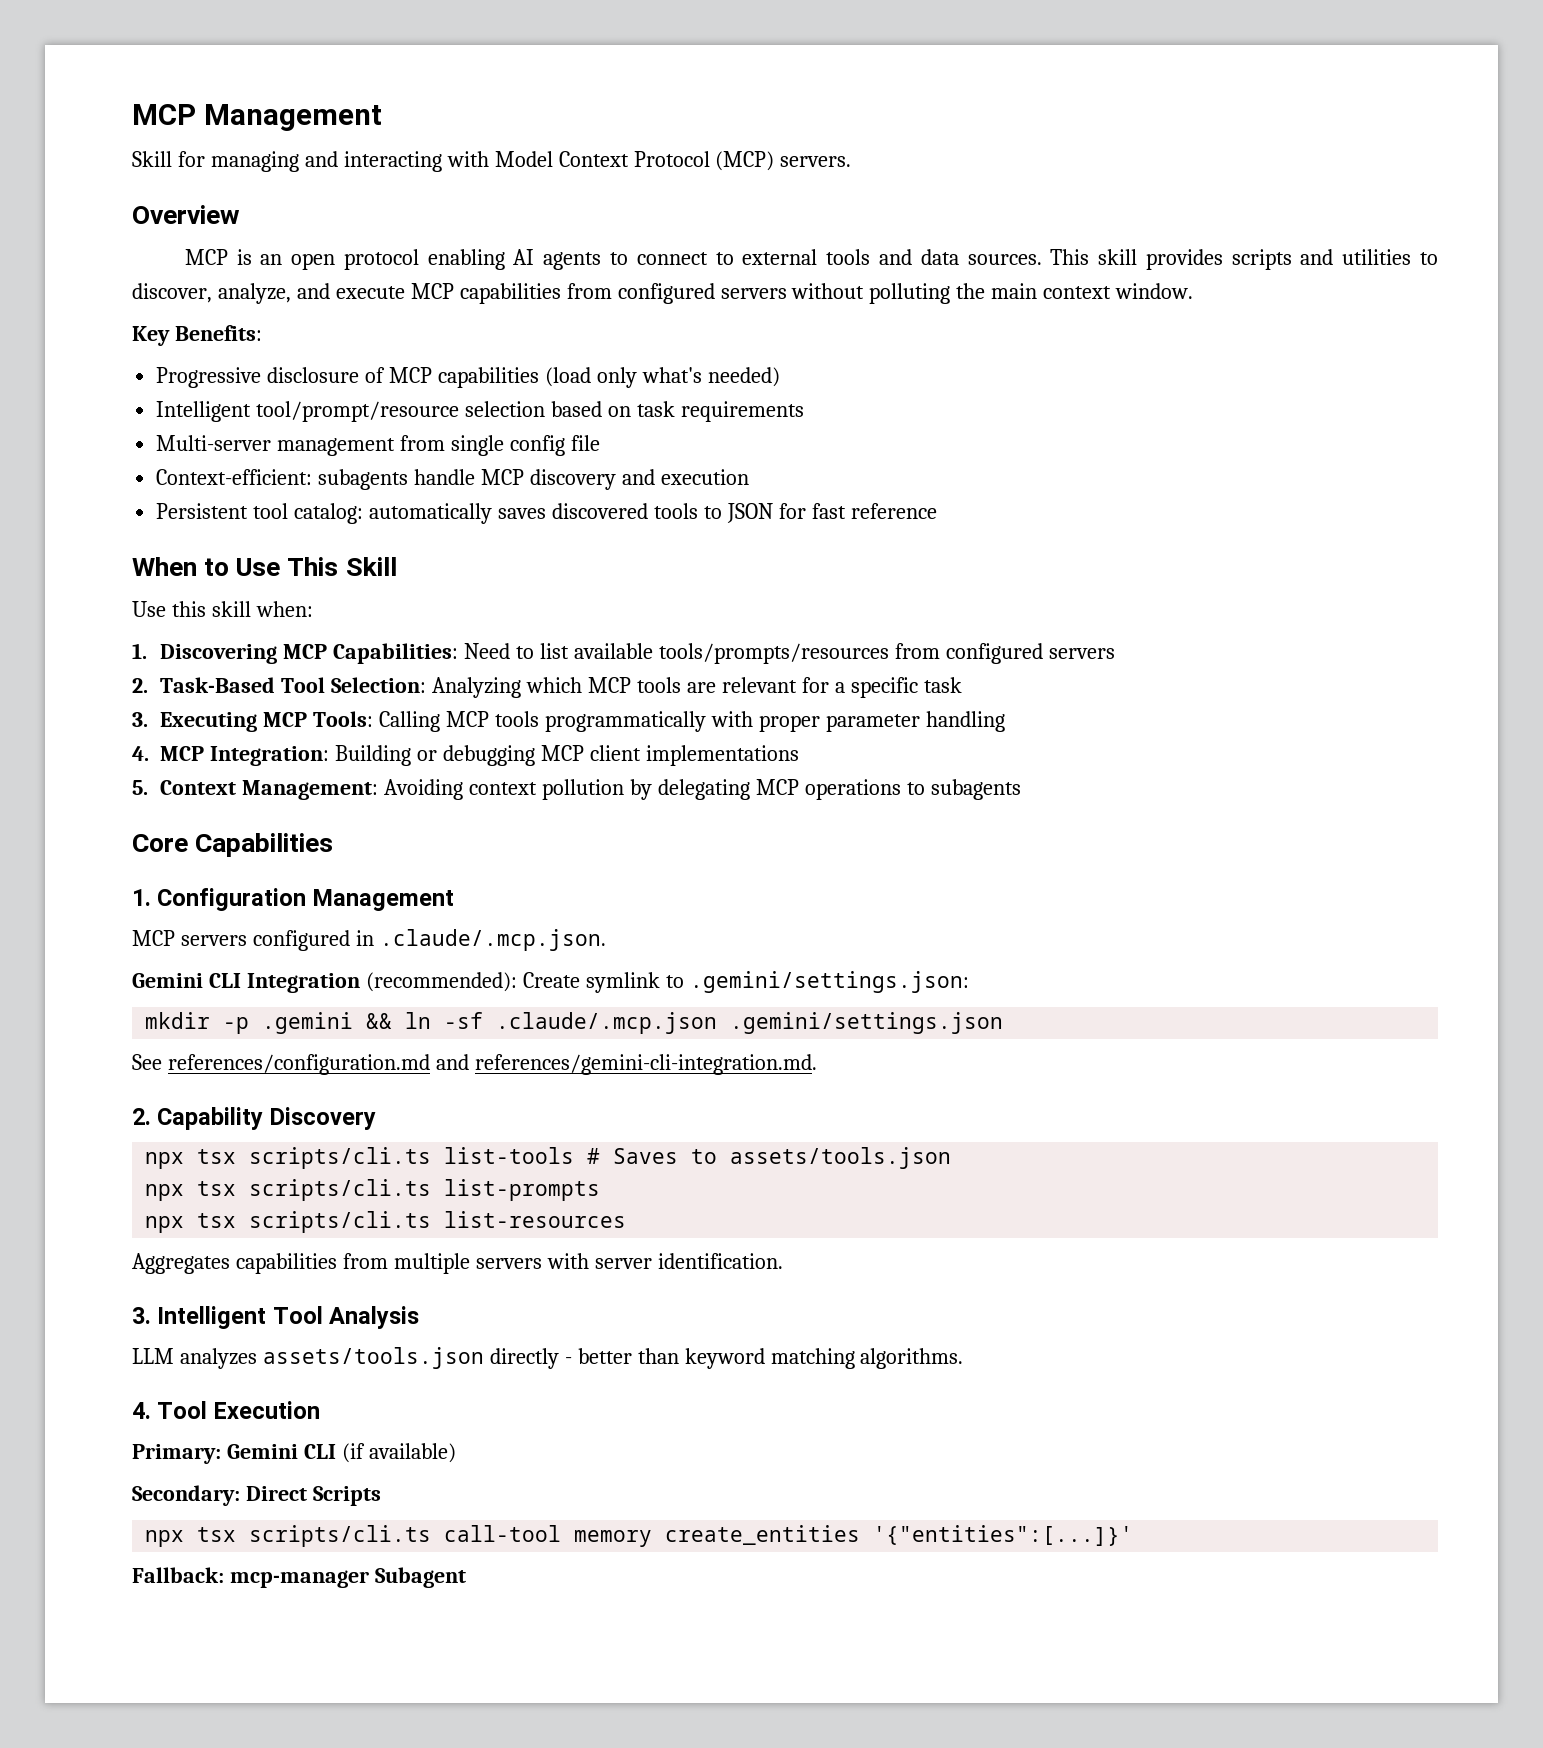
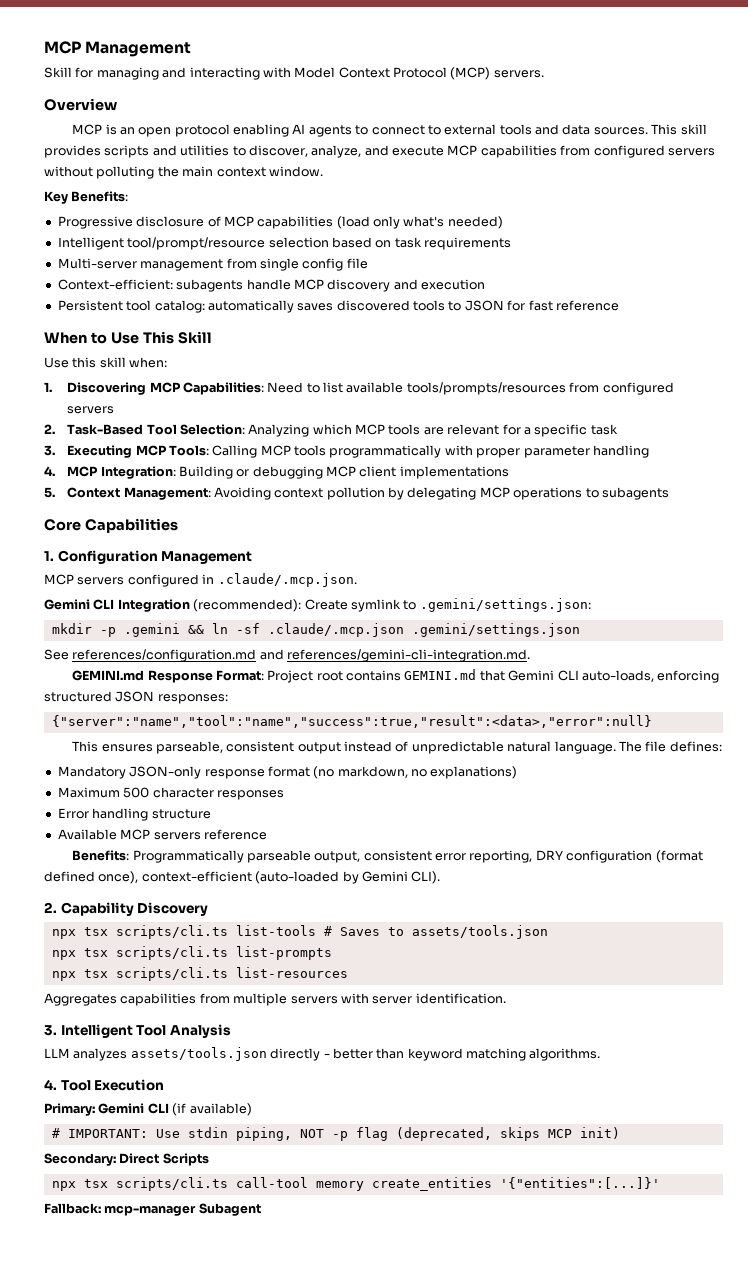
+ GEMINI.md Response Format: Project root contains GEMINI.md that Gemini CLI auto-loads, enforcing structured JSON responses:
+ {"server":"name","tool":"name","success":true,"result":<data>,"error":null}
+ This ensures parseable, consistent output instead of unpredictable natural language. The file defines:
+ Mandatory JSON-only response format (no markdown, no explanations)
+ Maximum 500 character responses
+ Error handling structure
+ Available MCP servers reference
+ Benefits: Programmatically parseable output, consistent error reporting, DRY configuration (format defined once), context-efficient (auto-loaded by Gemini CLI).
+ # IMPORTANT: Use stdin piping, NOT -p flag (deprecated, skips MCP init)

